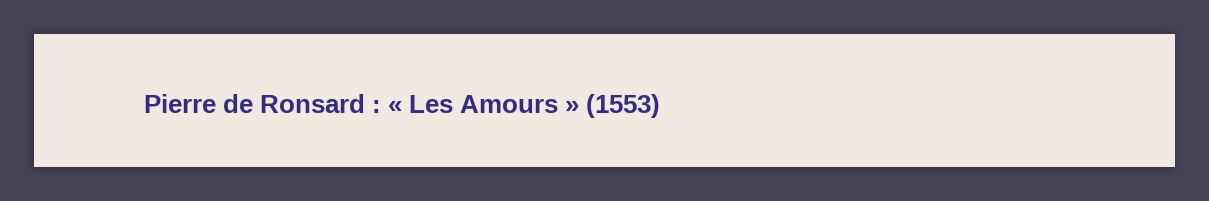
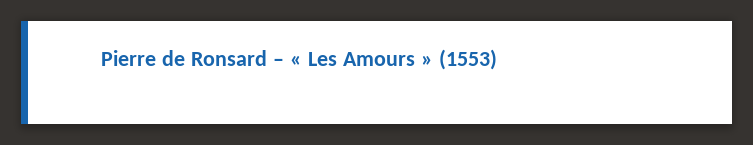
- Pierre de Ronsard : « Les Amours » (1553)
+ Pierre de Ronsard – « Les Amours » (1553)

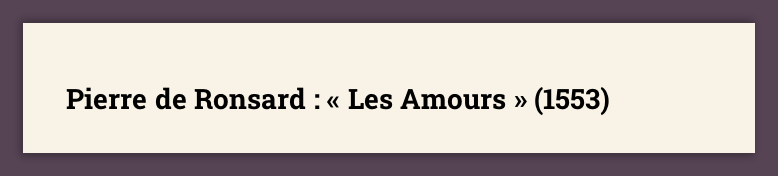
- Pierre de Ronsard – « Les Amours » (1553)
+ Pierre de Ronsard : « Les Amours » (1553)

